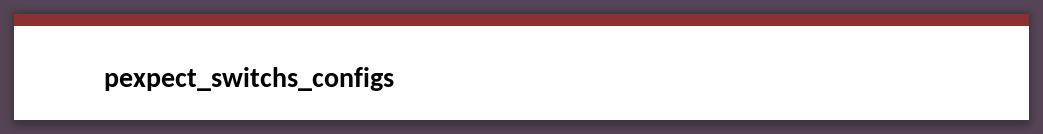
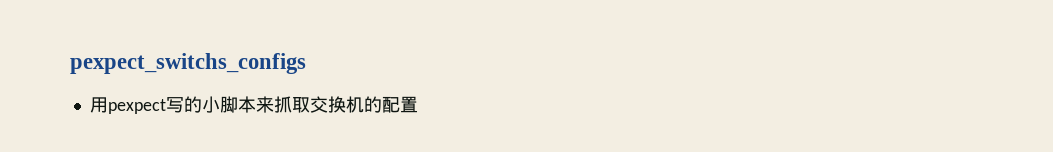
+ 用pexpect写的小脚本来抓取交换机的配置

